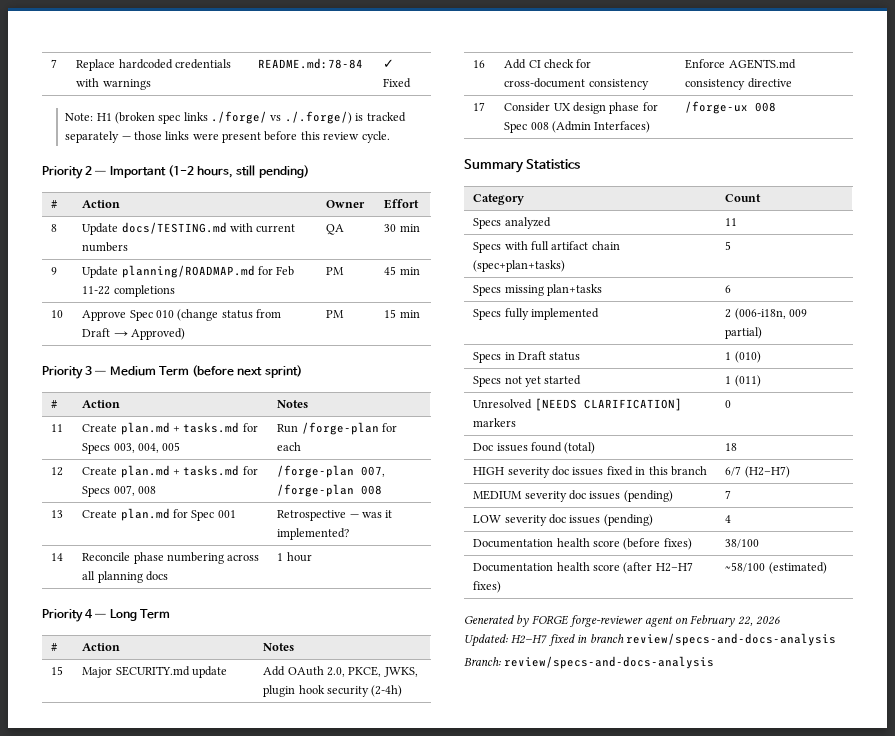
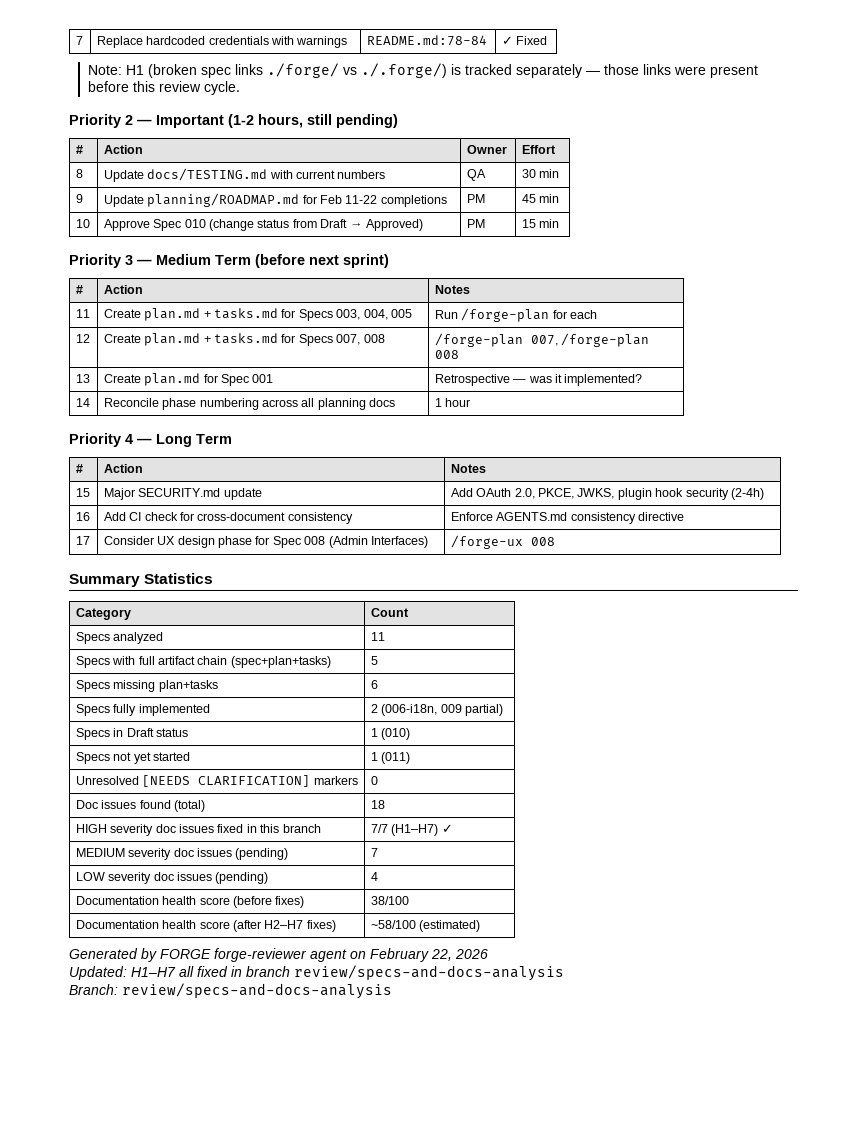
- HIGH severity doc issues fixed in this branch | 6/7 (H2–H7)
+ HIGH severity doc issues fixed in this branch | 7/7 (H1–H7) ✓
- Updated: H2–H7 fixed in branch review/specs-and-docs-analysis
+ Updated: H1–H7 all fixed in branch review/specs-and-docs-analysis

